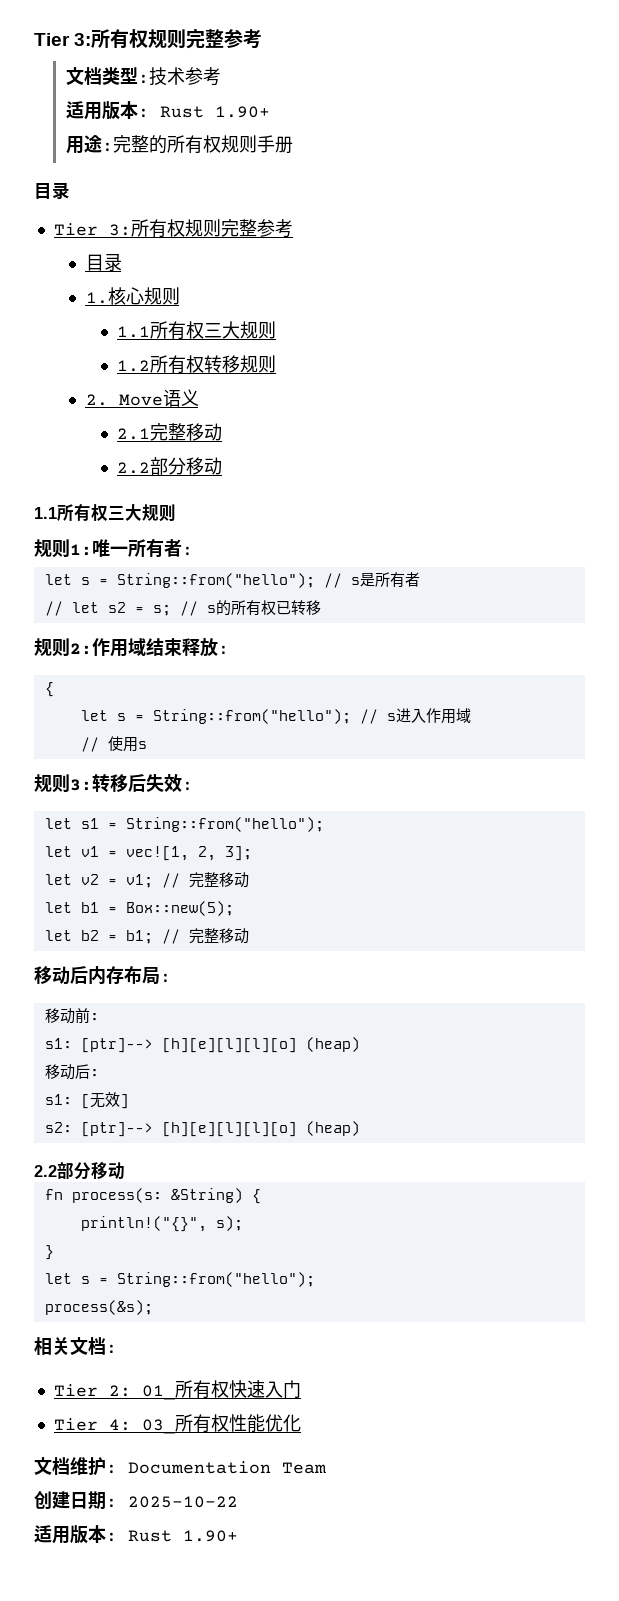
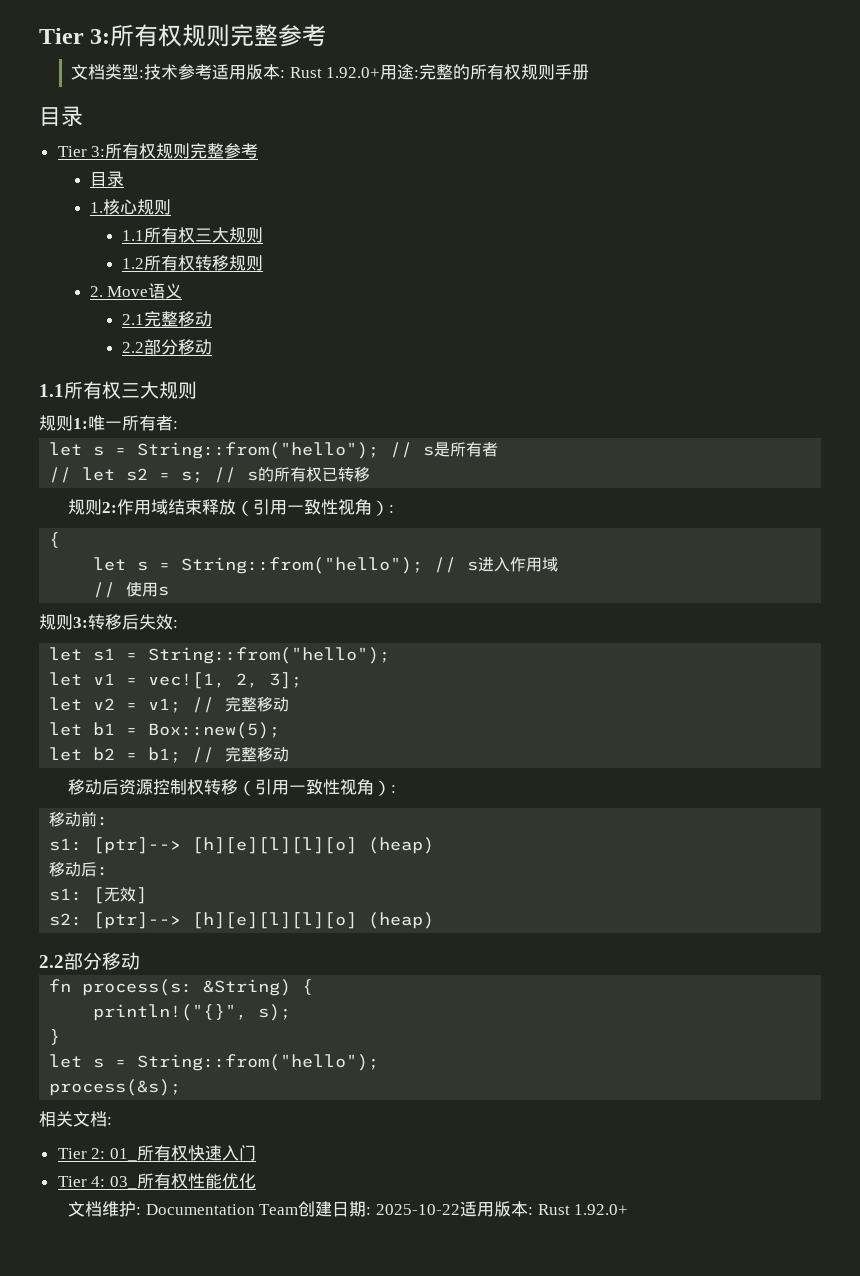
- 文档类型:技术参考
- 适用版本: Rust 1.90+
- 用途:完整的所有权规则手册
+ 文档类型:技术参考适用版本: Rust 1.92.0+用途:完整的所有权规则手册
- 规则2:作用域结束释放:
+ 规则2:作用域结束释放（引用一致性视角）:
- 移动后内存布局:
+ 移动后资源控制权转移（引用一致性视角）:
- 文档维护: Documentation Team
- 创建日期: 2025-10-22
- 适用版本: Rust 1.90+
+ 文档维护: Documentation Team创建日期: 2025-10-22适用版本: Rust 1.92.0+

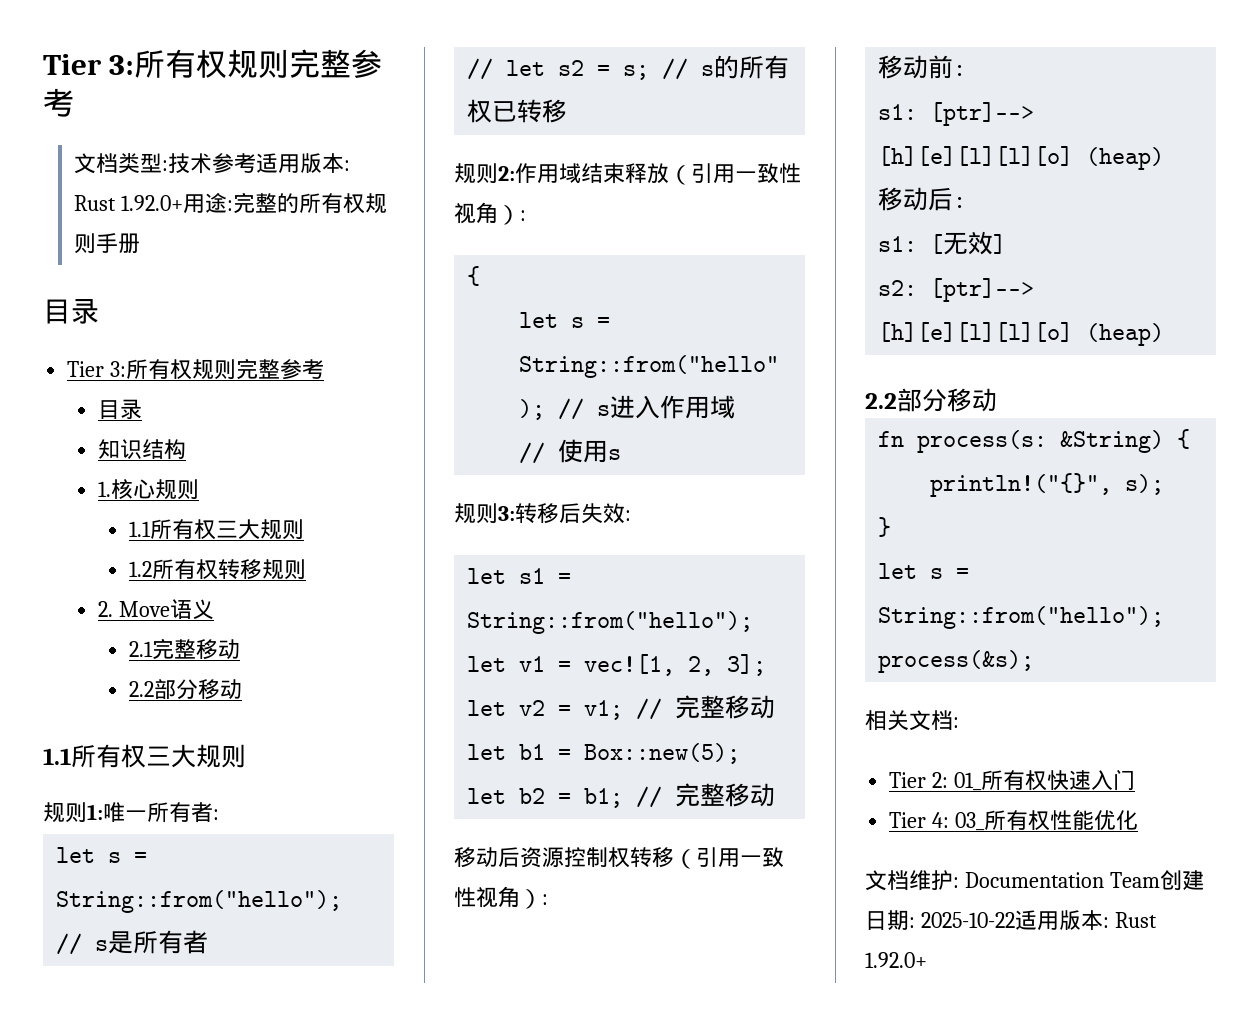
+ 知识结构

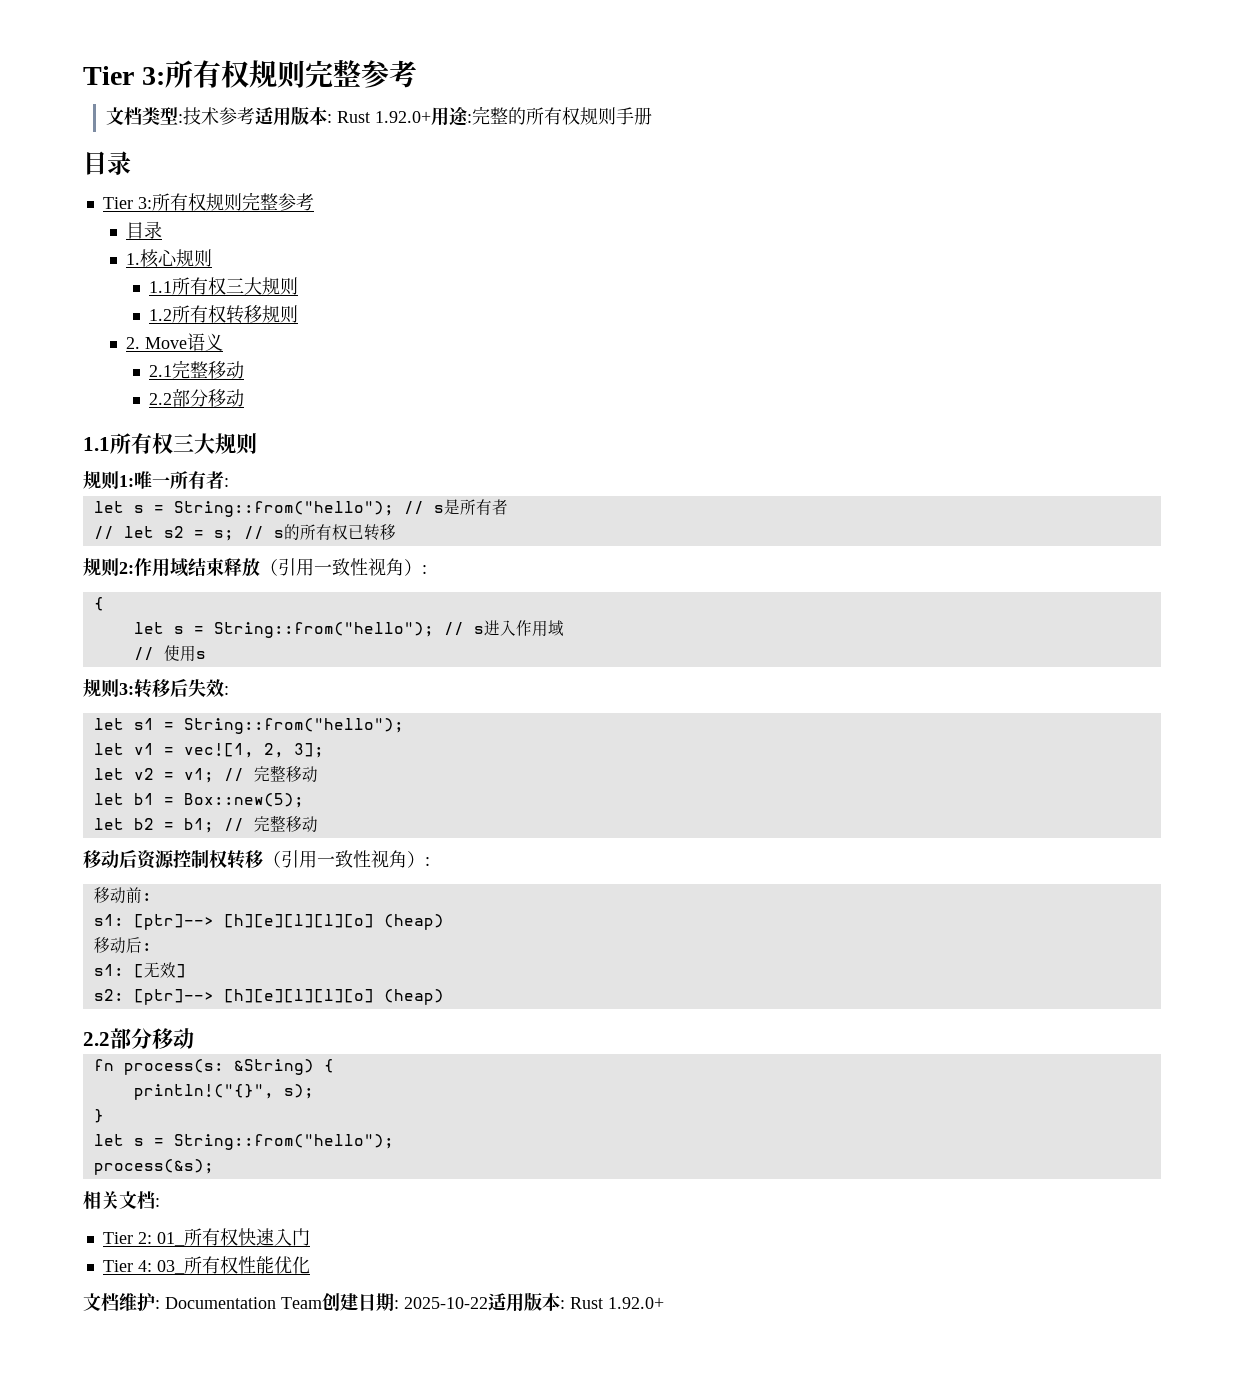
- 知识结构

